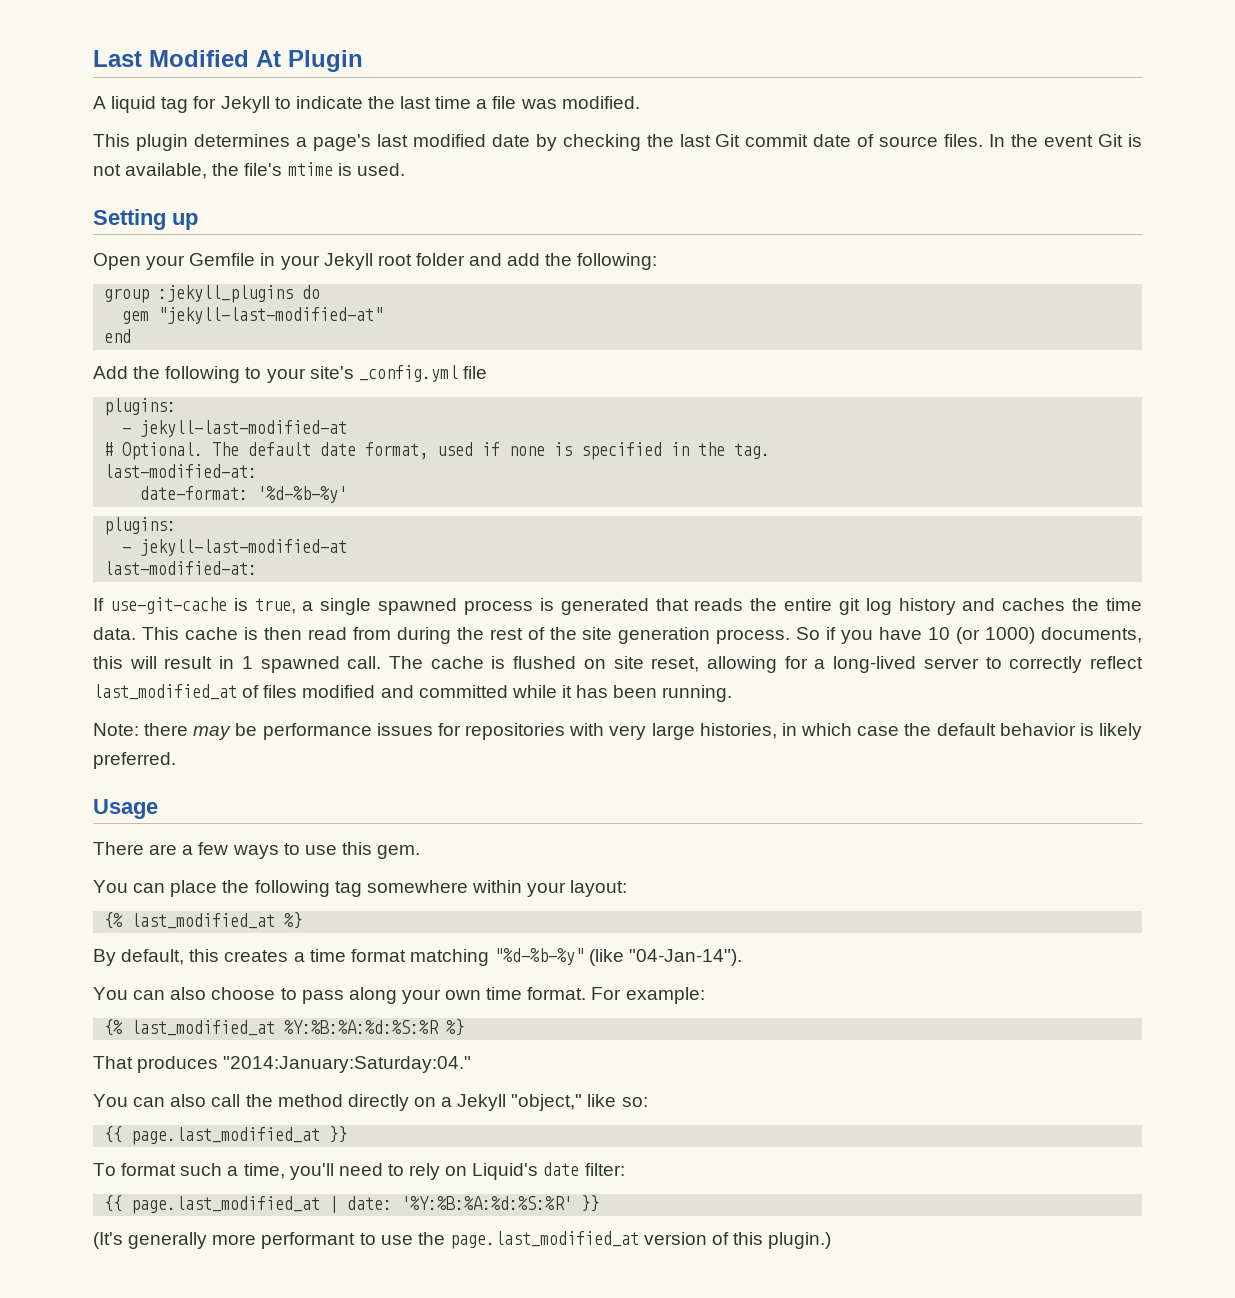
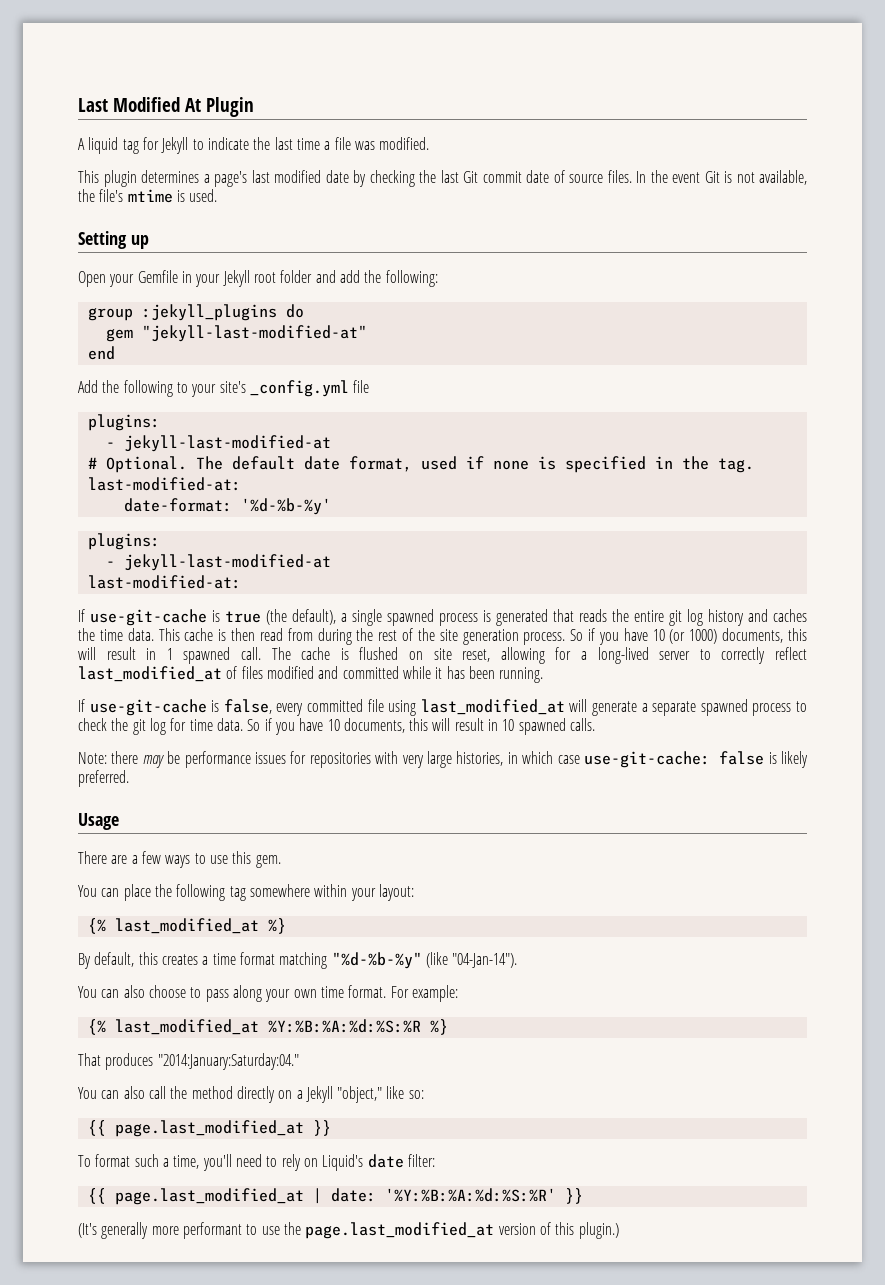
- If use-git-cache is true, a single spawned process is generated that reads the entire git log history and caches the time data.
+ If use-git-cache is true (the default), a single spawned process is generated that reads the entire git log history and caches the time data.
+ If use-git-cache is false, every committed file using last_modified_at will generate a separate spawned process to check the git log for time data. So if you have 10 documents, this will result in 10 spawned calls.
- Note: there may be performance issues for repositories with very large histories, in which case the default behavior is likely preferred.
+ Note: there may be performance issues for repositories with very large histories, in which case use-git-cache: false is likely preferred.

